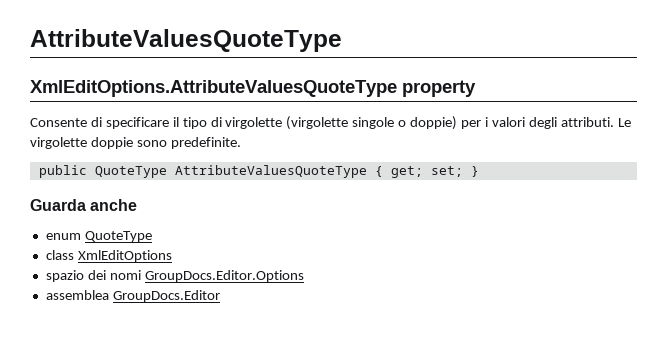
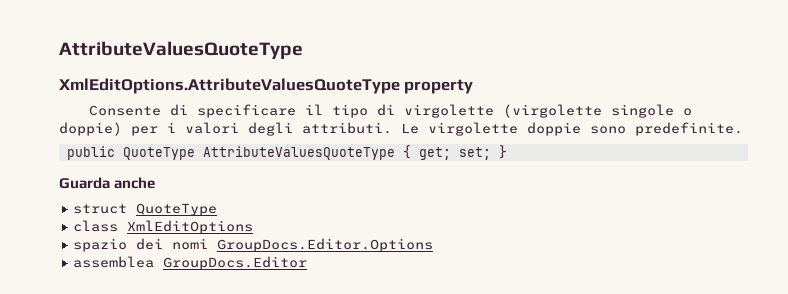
- enum QuoteType
+ struct QuoteType

